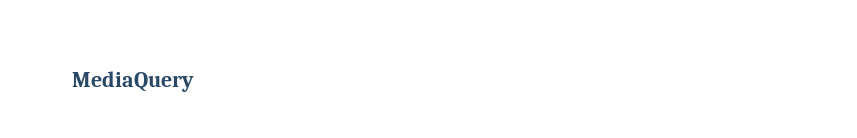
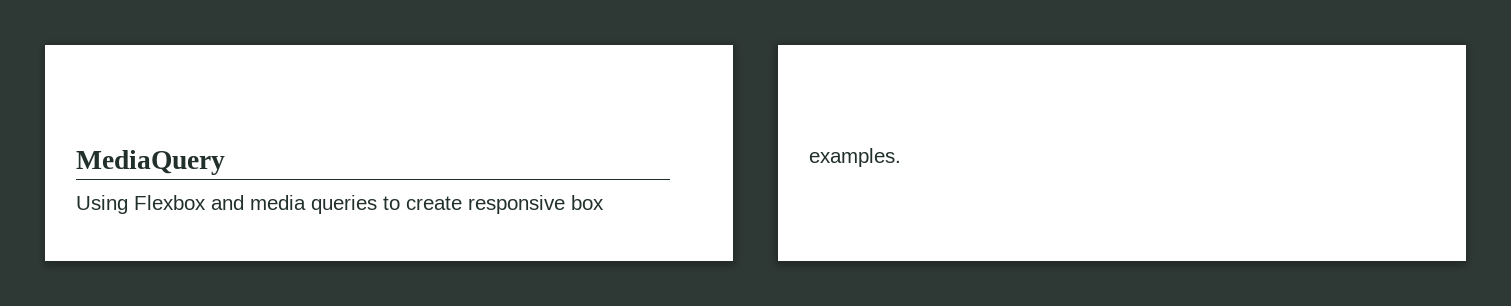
+ Using Flexbox and media queries to create responsive box examples.

